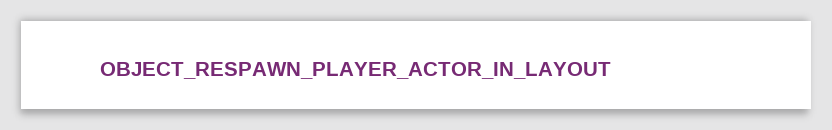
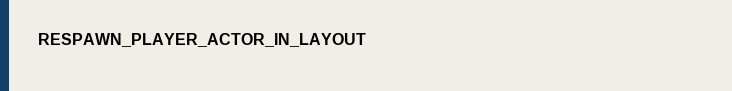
- OBJECT_RESPAWN_PLAYER_ACTOR_IN_LAYOUT
+ RESPAWN_PLAYER_ACTOR_IN_LAYOUT

